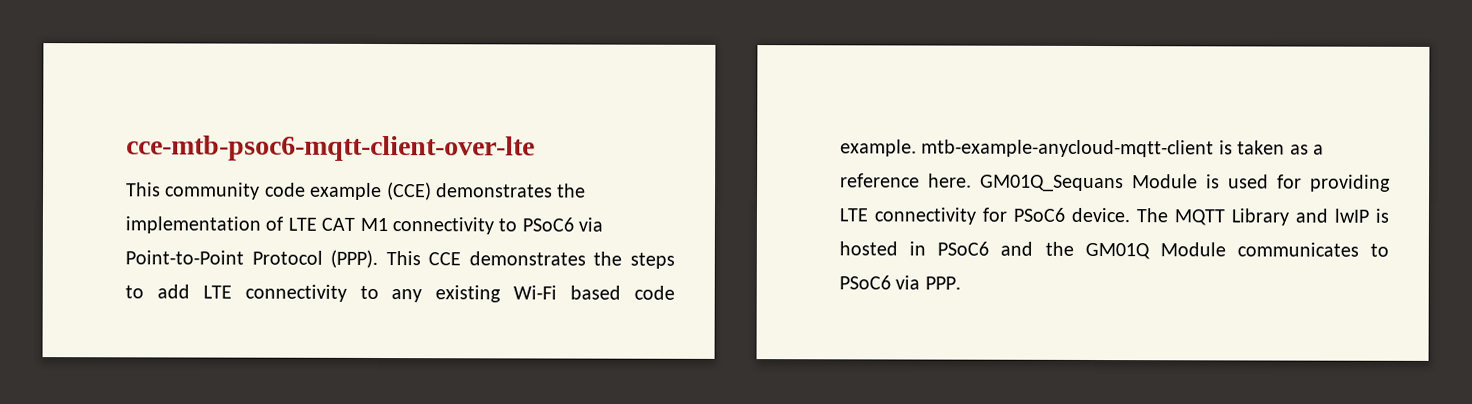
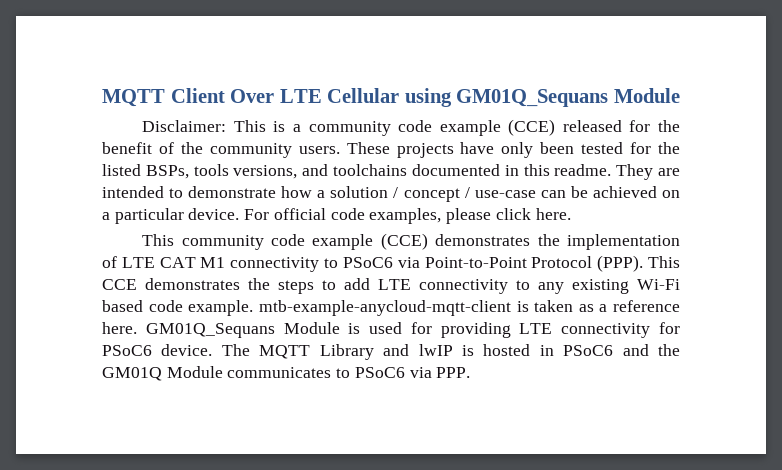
- cce-mtb-psoc6-mqtt-client-over-lte
+ MQTT Client Over LTE Cellular using GM01Q_Sequans Module
+ Disclaimer: This is a community code example (CCE) released for the benefit of the community users. These projects have only been tested for the listed BSPs, tools versions, and toolchains documented in this readme. They are intended to demonstrate how a solution / concept / use-case can be achieved on a particular device. For official code examples, please click here.

